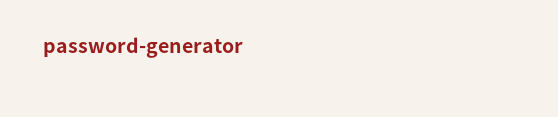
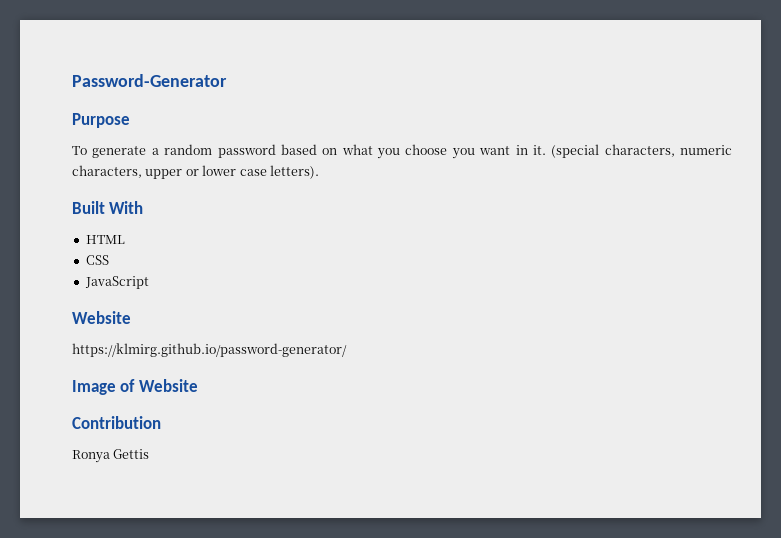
- password-generator
+ Password-Generator
+ Purpose
+ To generate a random password based on what you choose you want in it. (special characters, numeric characters, upper or lower case letters).
+ Built With
+ HTML
+ CSS
+ JavaScript
+ Website
+ https://klmirg.github.io/password-generator/
+ Image of Website
+ Contribution
+ Ronya Gettis

